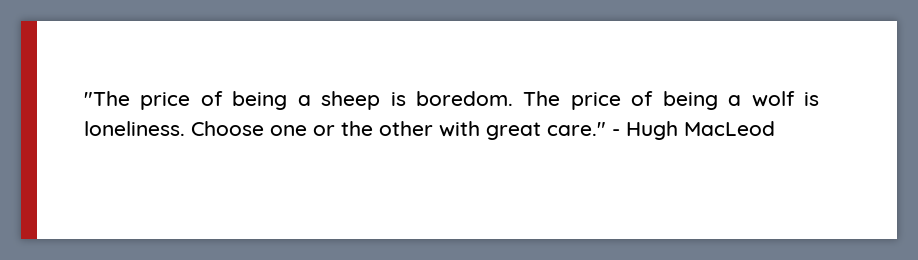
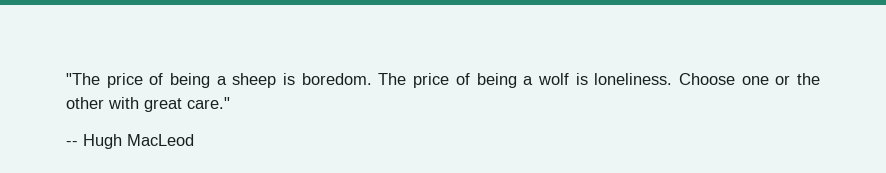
- Choose one or the other with great care." - Hugh MacLeod
+ Choose one or the other with great care."
+ -- Hugh MacLeod

